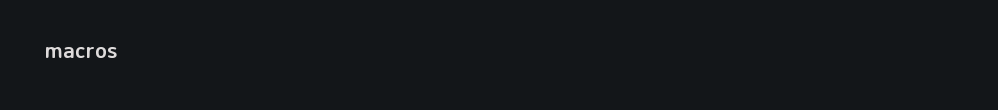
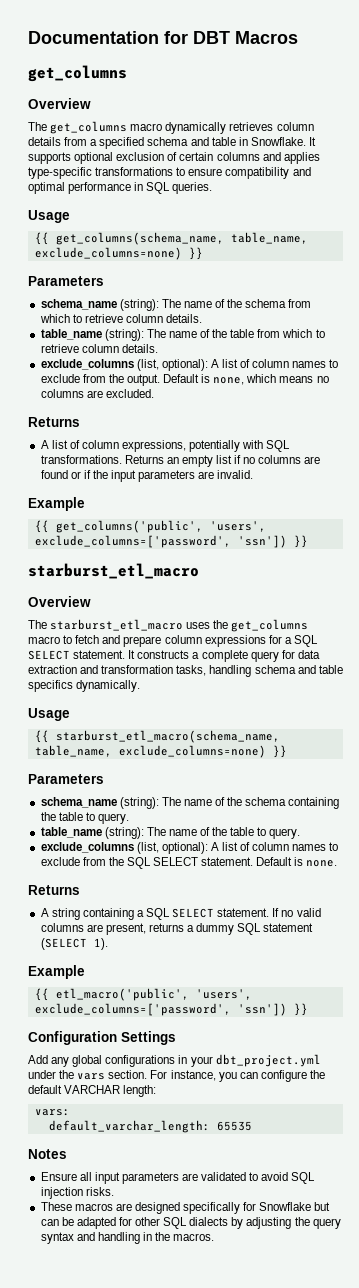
- macros
+ Documentation for DBT Macros
+ get_columns
+ Overview
+ The get_columns macro dynamically retrieves column details from a specified schema and table in Snowflake. It supports optional exclusion of certain columns and applies type-specific transformations to ensure compatibility and optimal performance in SQL queries.
+ Usage
+ {{ get_columns(schema_name, table_name, exclude_columns=none) }}
+ Parameters
+ schema_name (string): The name of the schema from which to retrieve column details.
+ table_name (string): The name of the table from which to retrieve column details.
+ exclude_columns (list, optional): A list of column names to exclude from the output. Default is none, which means no columns are excluded.
+ Returns
+ A list of column expressions, potentially with SQL transformations. Returns an empty list if no columns are found or if the input parameters are invalid.
+ Example
+ {{ get_columns('public', 'users', exclude_columns=['password', 'ssn']) }}
+ starburst_etl_macro
+ Overview
+ The starburst_etl_macro uses the get_columns macro to fetch and prepare column expressions for a SQL SELECT statement. It constructs a complete query for data extraction and transformation tasks, handling schema and table specifics dynamically.
+ Usage
+ {{ starburst_etl_macro(schema_name, table_name, exclude_columns=none) }}
+ Parameters
+ schema_name (string): The name of the schema containing the table to query.
+ table_name (string): The name of the table to query.
+ exclude_columns (list, optional): A list of column names to exclude from the SQL SELECT statement. Default is none.
+ Returns
+ A string containing a SQL SELECT statement. If no valid columns are present, returns a dummy SQL statement (SELECT 1).
+ Example
+ {{ etl_macro('public', 'users', exclude_columns=['password', 'ssn']) }}
+ Configuration Settings
+ Add any global configurations in your dbt_project.yml under the vars section. For instance, you can configure the default VARCHAR length:
+ vars:
+ default_varchar_length: 65535
+ Notes
+ Ensure all input parameters are validated to avoid SQL injection risks.
+ These macros are designed specifically for Snowflake but can be adapted for other SQL dialects by adjusting the query syntax and handling in the macros.

